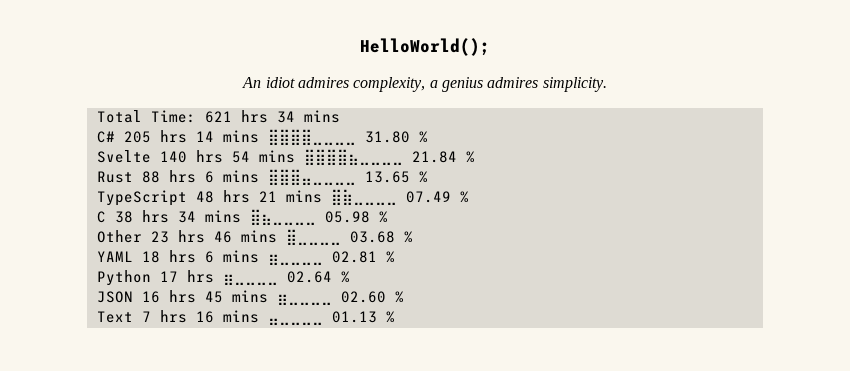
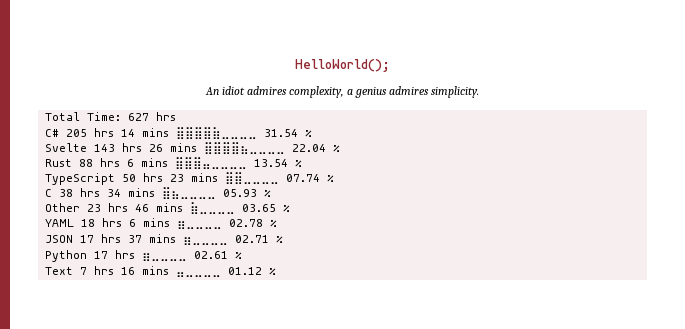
- Total Time: 621 hrs 34 mins
+ Total Time: 627 hrs
- C# 205 hrs 14 mins ⣿⣿⣿⣿⣀⣀⣀⣀ 31.80 %
+ C# 205 hrs 14 mins ⣿⣿⣿⣿⣷⣀⣀⣀⣀ 31.54 %
- Svelte 140 hrs 54 mins ⣿⣿⣿⣿⣦⣀⣀⣀⣀ 21.84 %
+ Svelte 143 hrs 26 mins ⣿⣿⣿⣿⣦⣀⣀⣀⣀ 22.04 %
- Rust 88 hrs 6 mins ⣿⣿⣿⣤⣀⣀⣀⣀ 13.65 %
+ Rust 88 hrs 6 mins ⣿⣿⣿⣤⣀⣀⣀⣀ 13.54 %
- TypeScript 48 hrs 21 mins ⣿⣷⣀⣀⣀⣀ 07.49 %
+ TypeScript 50 hrs 23 mins ⣿⣿⣀⣀⣀⣀ 07.74 %
- C 38 hrs 34 mins ⣿⣦⣀⣀⣀⣀ 05.98 %
+ C 38 hrs 34 mins ⣿⣦⣀⣀⣀⣀ 05.93 %
- Other 23 hrs 46 mins ⣿⣀⣀⣀⣀ 03.68 %
+ Other 23 hrs 46 mins ⣷⣀⣀⣀⣀ 03.65 %
- YAML 18 hrs 6 mins ⣶⣀⣀⣀⣀ 02.81 %
+ YAML 18 hrs 6 mins ⣶⣀⣀⣀⣀ 02.78 %
+ JSON 17 hrs 37 mins ⣶⣀⣀⣀⣀ 02.71 %
- Python 17 hrs ⣶⣀⣀⣀⣀ 02.64 %
- JSON 16 hrs 45 mins ⣶⣀⣀⣀⣀ 02.60 %
+ Python 17 hrs ⣶⣀⣀⣀⣀ 02.61 %
- Text 7 hrs 16 mins ⣤⣀⣀⣀⣀ 01.13 %
+ Text 7 hrs 16 mins ⣤⣀⣀⣀⣀ 01.12 %

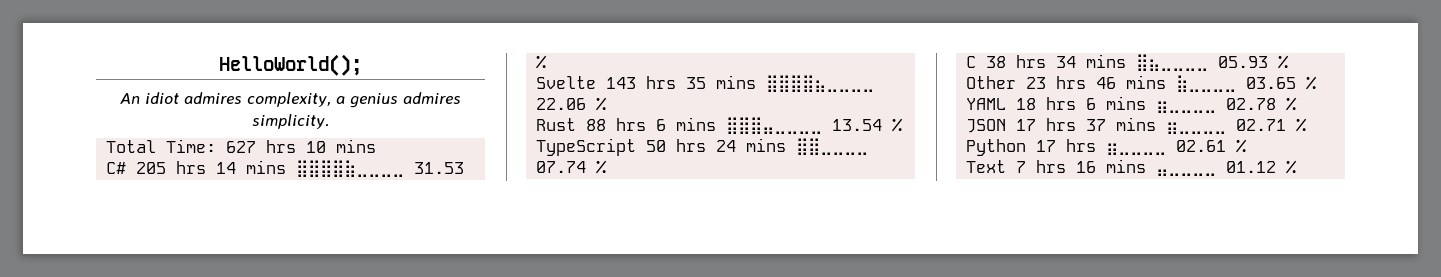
- Total Time: 627 hrs
+ Total Time: 627 hrs 10 mins
- C# 205 hrs 14 mins ⣿⣿⣿⣿⣷⣀⣀⣀⣀ 31.54 %
+ C# 205 hrs 14 mins ⣿⣿⣿⣿⣷⣀⣀⣀⣀ 31.53 %
- Svelte 143 hrs 26 mins ⣿⣿⣿⣿⣦⣀⣀⣀⣀ 22.04 %
+ Svelte 143 hrs 35 mins ⣿⣿⣿⣿⣦⣀⣀⣀⣀ 22.06 %
- TypeScript 50 hrs 23 mins ⣿⣿⣀⣀⣀⣀ 07.74 %
+ TypeScript 50 hrs 24 mins ⣿⣿⣀⣀⣀⣀ 07.74 %

